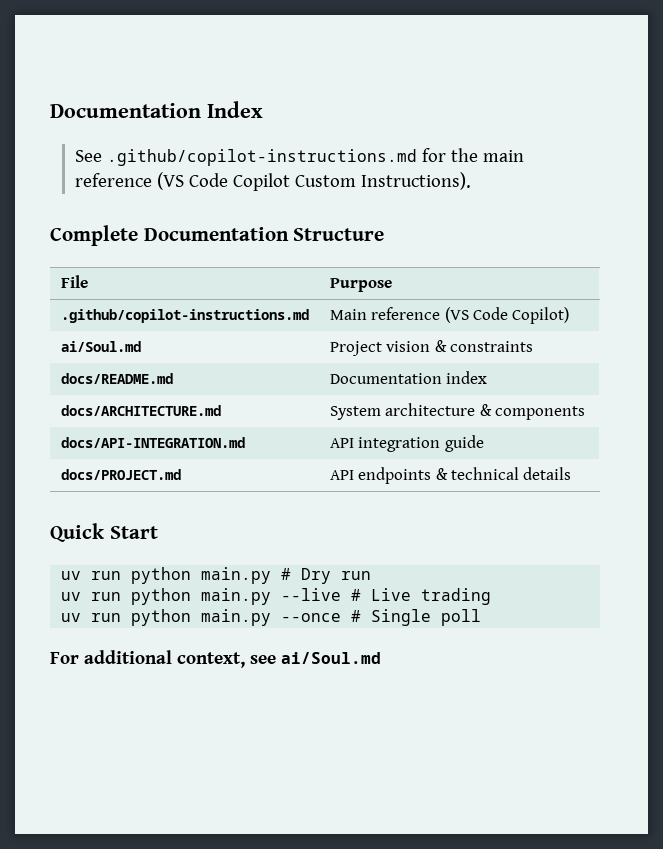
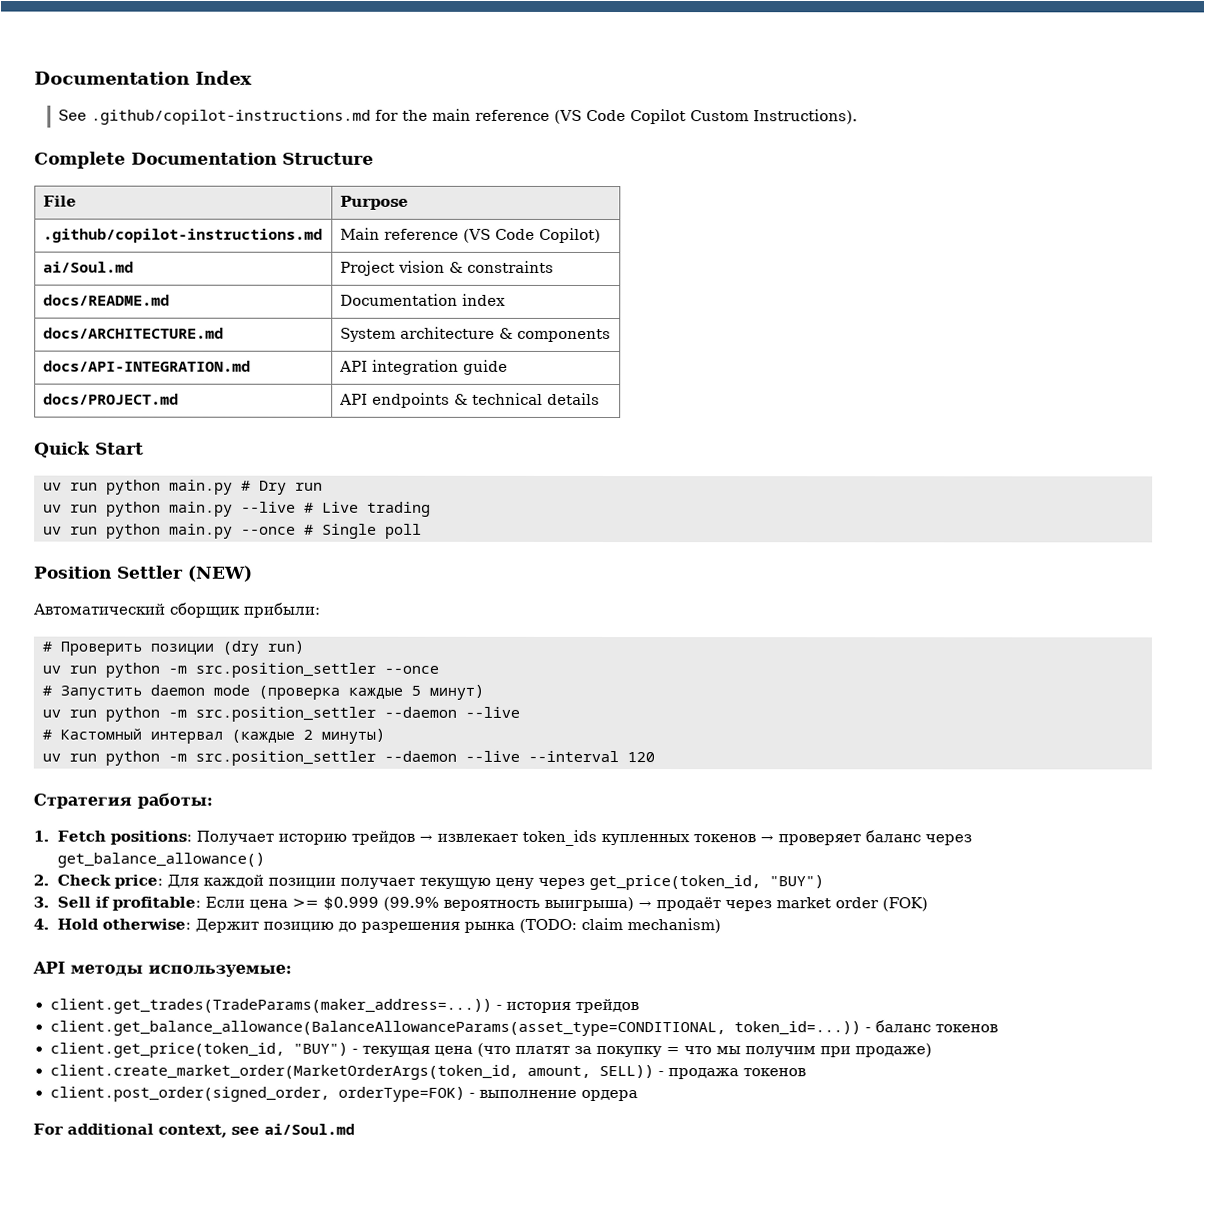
+ Position Settler (NEW)
+ Автоматический сборщик прибыли:
+ # Проверить позиции (dry run)
+ uv run python -m src.position_settler --once
+ # Запустить daemon mode (проверка каждые 5 минут)
+ uv run python -m src.position_settler --daemon --live
+ # Кастомный интервал (каждые 2 минуты)
+ uv run python -m src.position_settler --daemon --live --interval 120
+ Стратегия работы:
+ 1. Fetch positions: Получает историю трейдов → извлекает token_ids купленных токенов → проверяет баланс через get_balance_allowance()
+ 2. Check price: Для каждой позиции получает текущую цену через get_price(token_id, "BUY")
+ 3. Sell if profitable: Если цена >= $0.999 (99.9% вероятность выигрыша) → продаёт через market order (FOK)
+ 4. Hold otherwise: Держит позицию до разрешения рынка (TODO: claim mechanism)
+ API методы используемые:
+ client.get_trades(TradeParams(maker_address=...)) - история трейдов
+ client.get_balance_allowance(BalanceAllowanceParams(asset_type=CONDITIONAL, token_id=...)) - баланс токенов
+ client.get_price(token_id, "BUY") - текущая цена (что платят за покупку = что мы получим при продаже)
+ client.create_market_order(MarketOrderArgs(token_id, amount, SELL)) - продажа токенов
+ client.post_order(signed_order, orderType=FOK) - выполнение ордера

